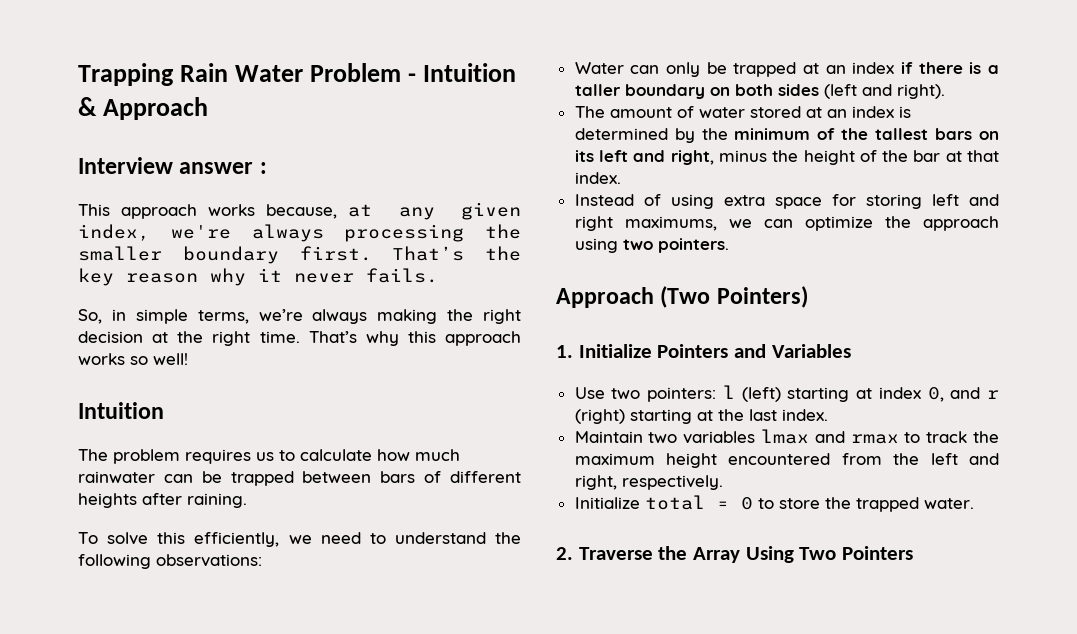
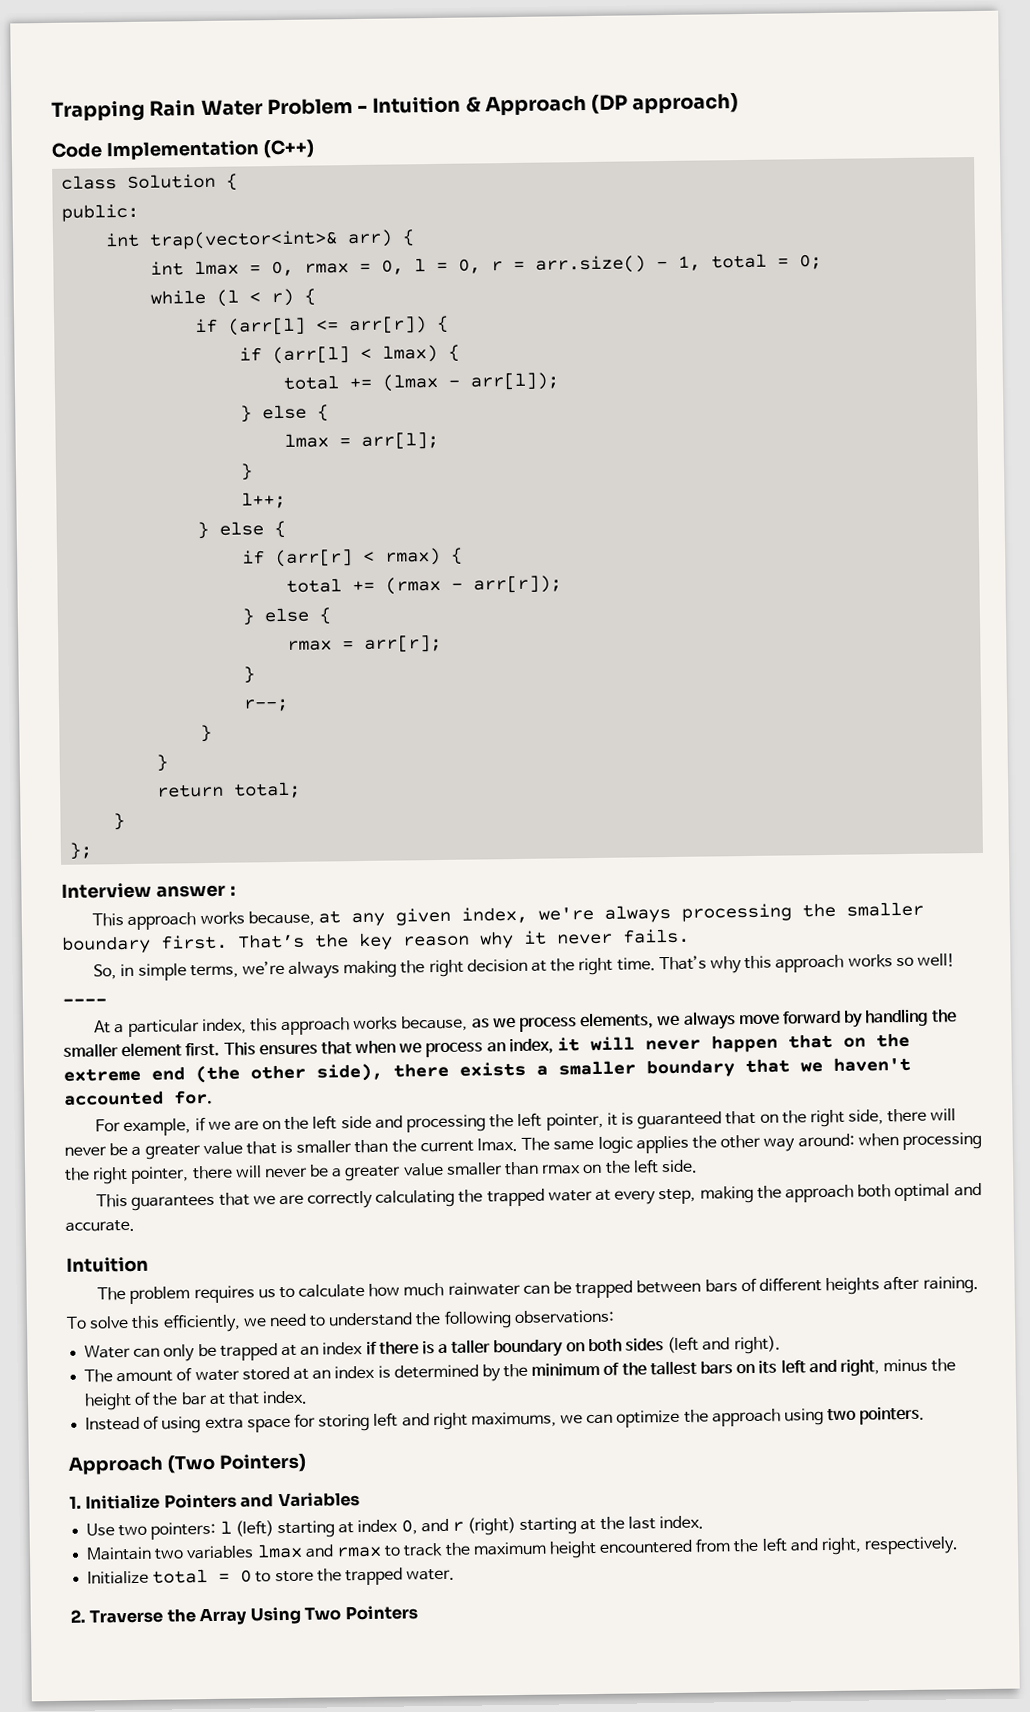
- Trapping Rain Water Problem - Intuition & Approach
+ Trapping Rain Water Problem - Intuition & Approach (DP approach)
+ Code Implementation (C++)
+ class Solution {
+ public:
+ int trap(vector<int>& arr) {
+ int lmax = 0, rmax = 0, l = 0, r = arr.size() - 1, total = 0;
+ while (l < r) {
+ if (arr[l] <= arr[r]) {
+ if (arr[l] < lmax) {
+ total += (lmax - arr[l]);
+ } else {
+ lmax = arr[l];
+ }
+ l++;
+ } else {
+ if (arr[r] < rmax) {
+ total += (rmax - arr[r]);
+ } else {
+ rmax = arr[r];
+ }
+ r--;
+ }
+ }
+ return total;
+ }
+ };
+ ----
+ At a particular index, this approach works because, as we process elements, we always move forward by handling the smaller element first. This ensures that when we process an index, it will never happen that on the extreme end (the other side), there exists a smaller boundary that we haven't accounted for.
+ For example, if we are on the left side and processing the left pointer, it is guaranteed that on the right side, there will never be a greater value that is smaller than the current lmax. The same logic applies the other way around: when processing the right pointer, there will never be a greater value smaller than rmax on the left side.
+ This guarantees that we are correctly calculating the trapped water at every step, making the approach both optimal and accurate.

